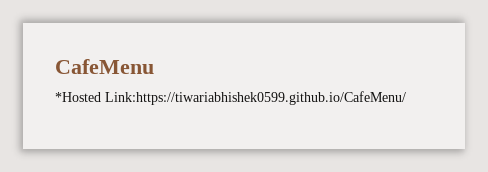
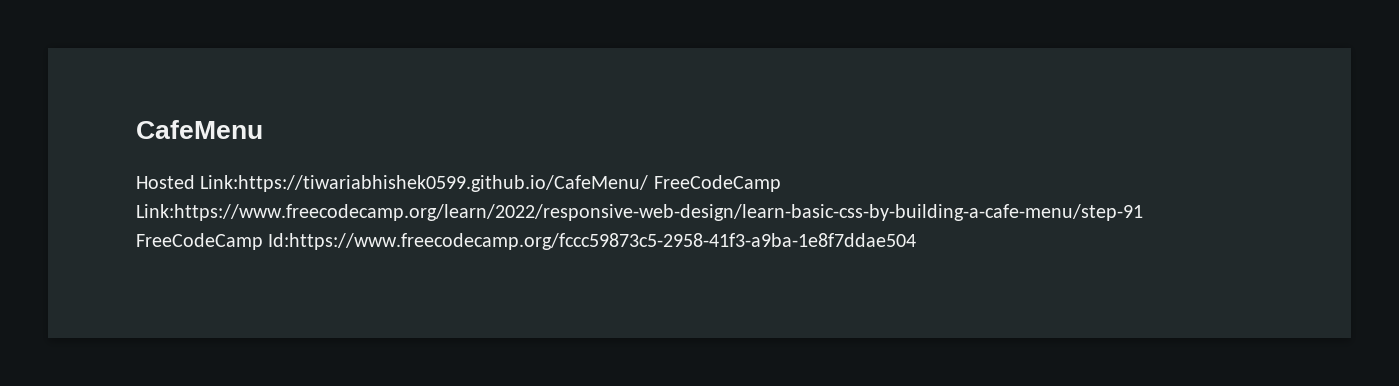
- *Hosted Link:https://tiwariabhishek0599.github.io/CafeMenu/
+ Hosted Link:https://tiwariabhishek0599.github.io/CafeMenu/ FreeCodeCamp Link:https://www.freecodecamp.org/learn/2022/responsive-web-design/learn-basic-css-by-building-a-cafe-menu/step-91 FreeCodeCamp Id:https://www.freecodecamp.org/fccc59873c5-2958-41f3-a9ba-1e8f7ddae504

